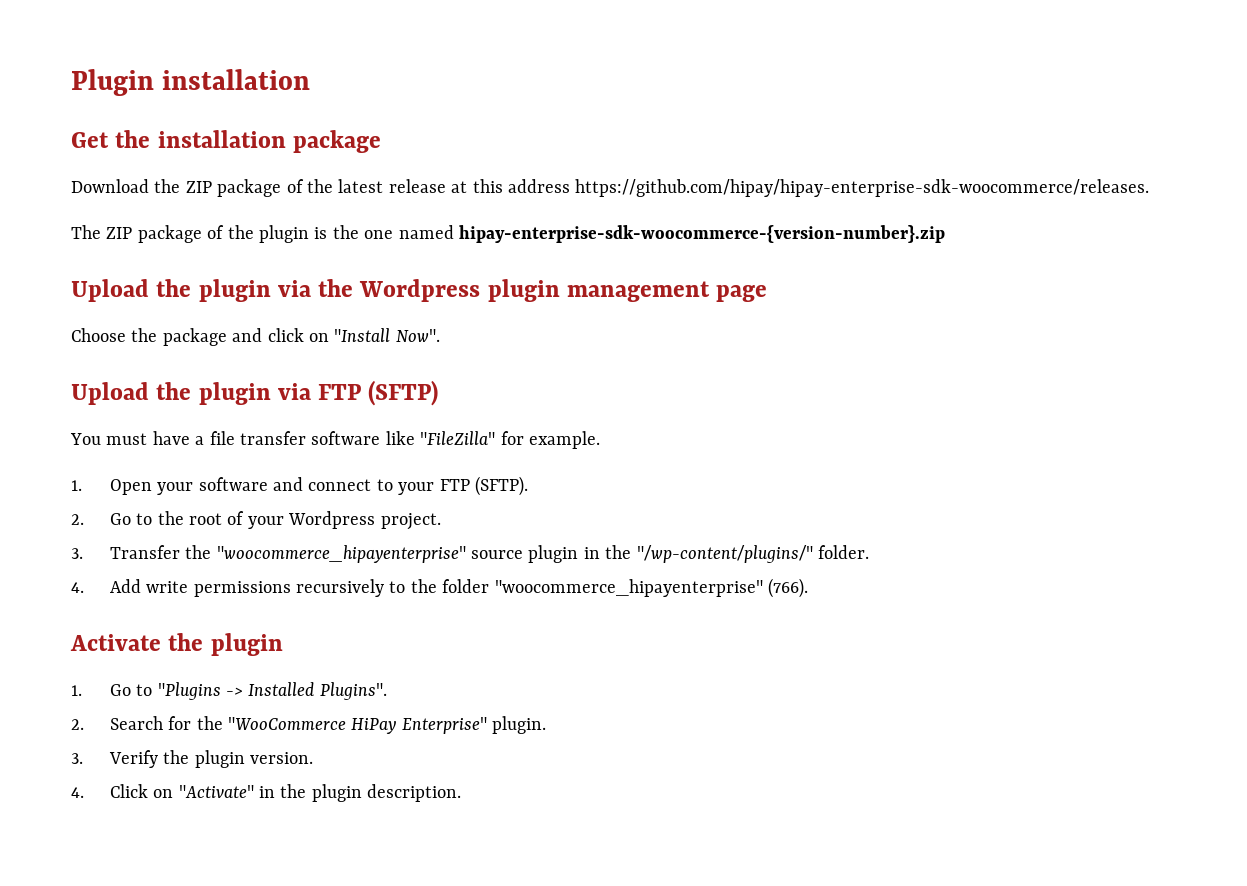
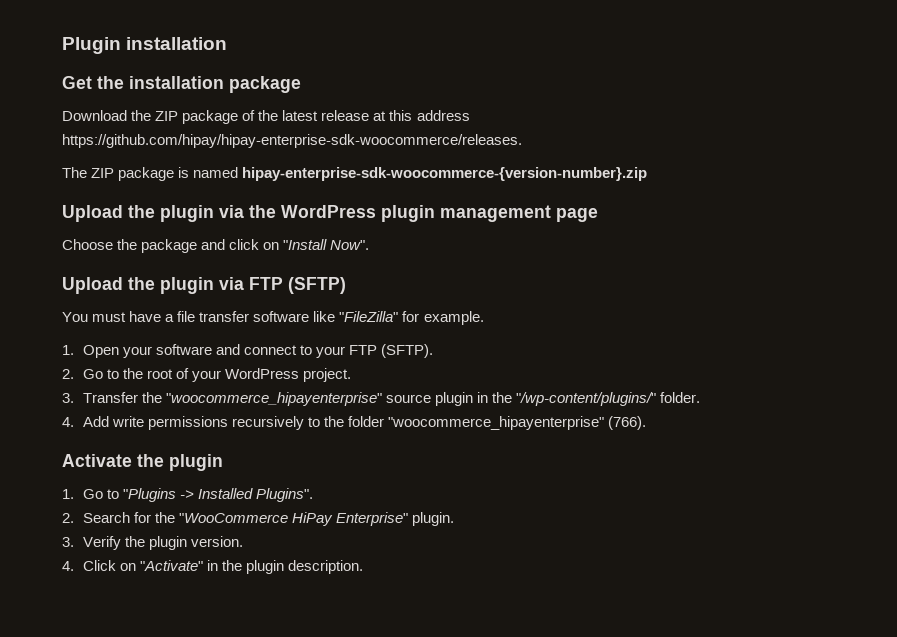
- The ZIP package of the plugin is the one named hipay-enterprise-sdk-woocommerce-{version-number}.zip
+ The ZIP package is named hipay-enterprise-sdk-woocommerce-{version-number}.zip
- Upload the plugin via the Wordpress plugin management page
+ Upload the plugin via the WordPress plugin management page
- 2. Go to the root of your Wordpress project.
+ 2. Go to the root of your WordPress project.

